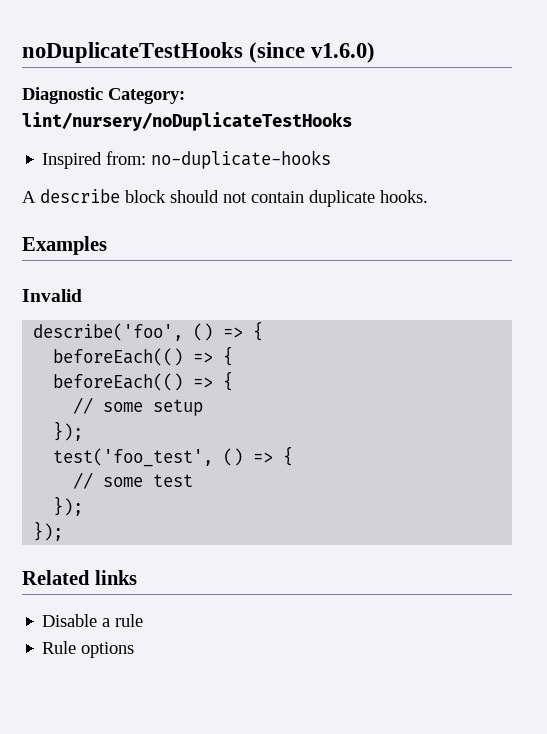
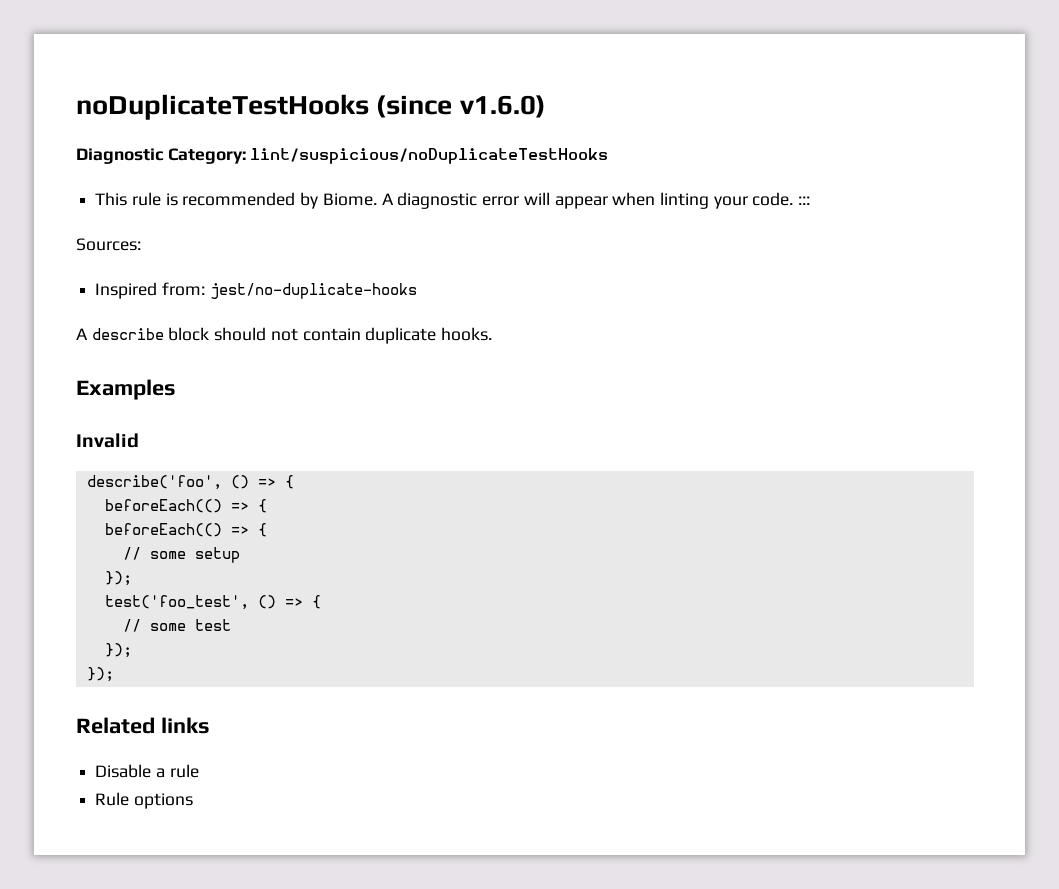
- Diagnostic Category: lint/nursery/noDuplicateTestHooks
+ Diagnostic Category: lint/suspicious/noDuplicateTestHooks
+ This rule is recommended by Biome. A diagnostic error will appear when linting your code. :::
+ Sources:
- Inspired from: no-duplicate-hooks
+ Inspired from: jest/no-duplicate-hooks

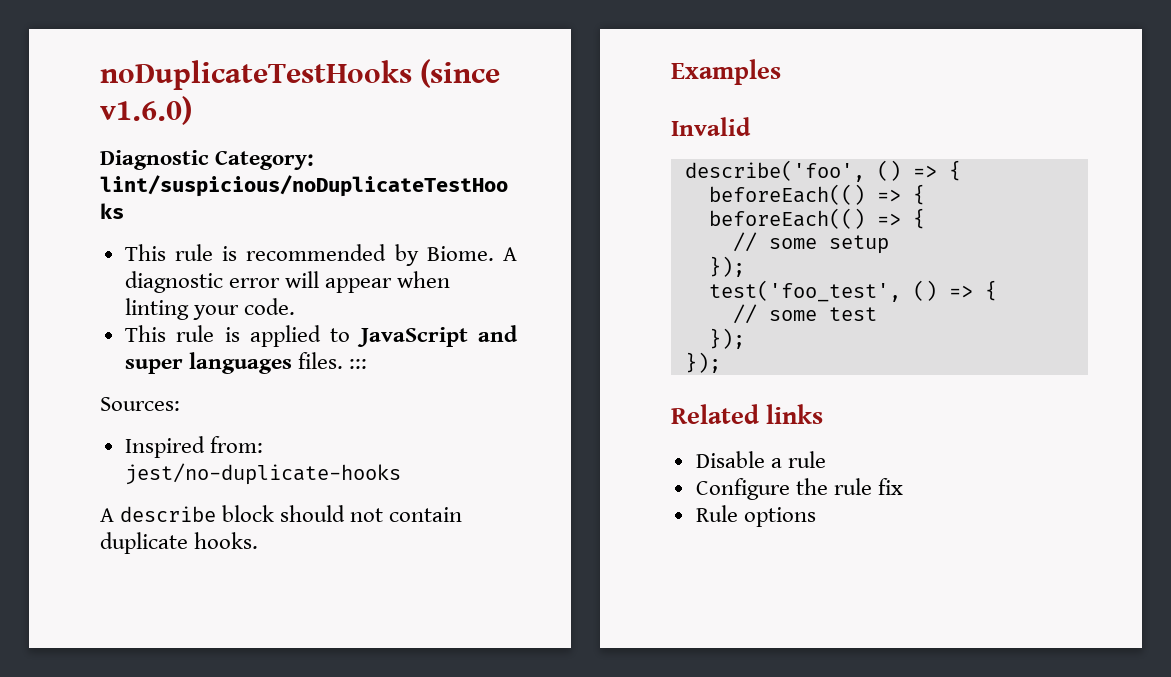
- A diagnostic error will appear when linting your code. :::
+ A diagnostic error will appear when linting your code.
+ This rule is applied to JavaScript and super languages files. :::
+ Configure the rule fix

